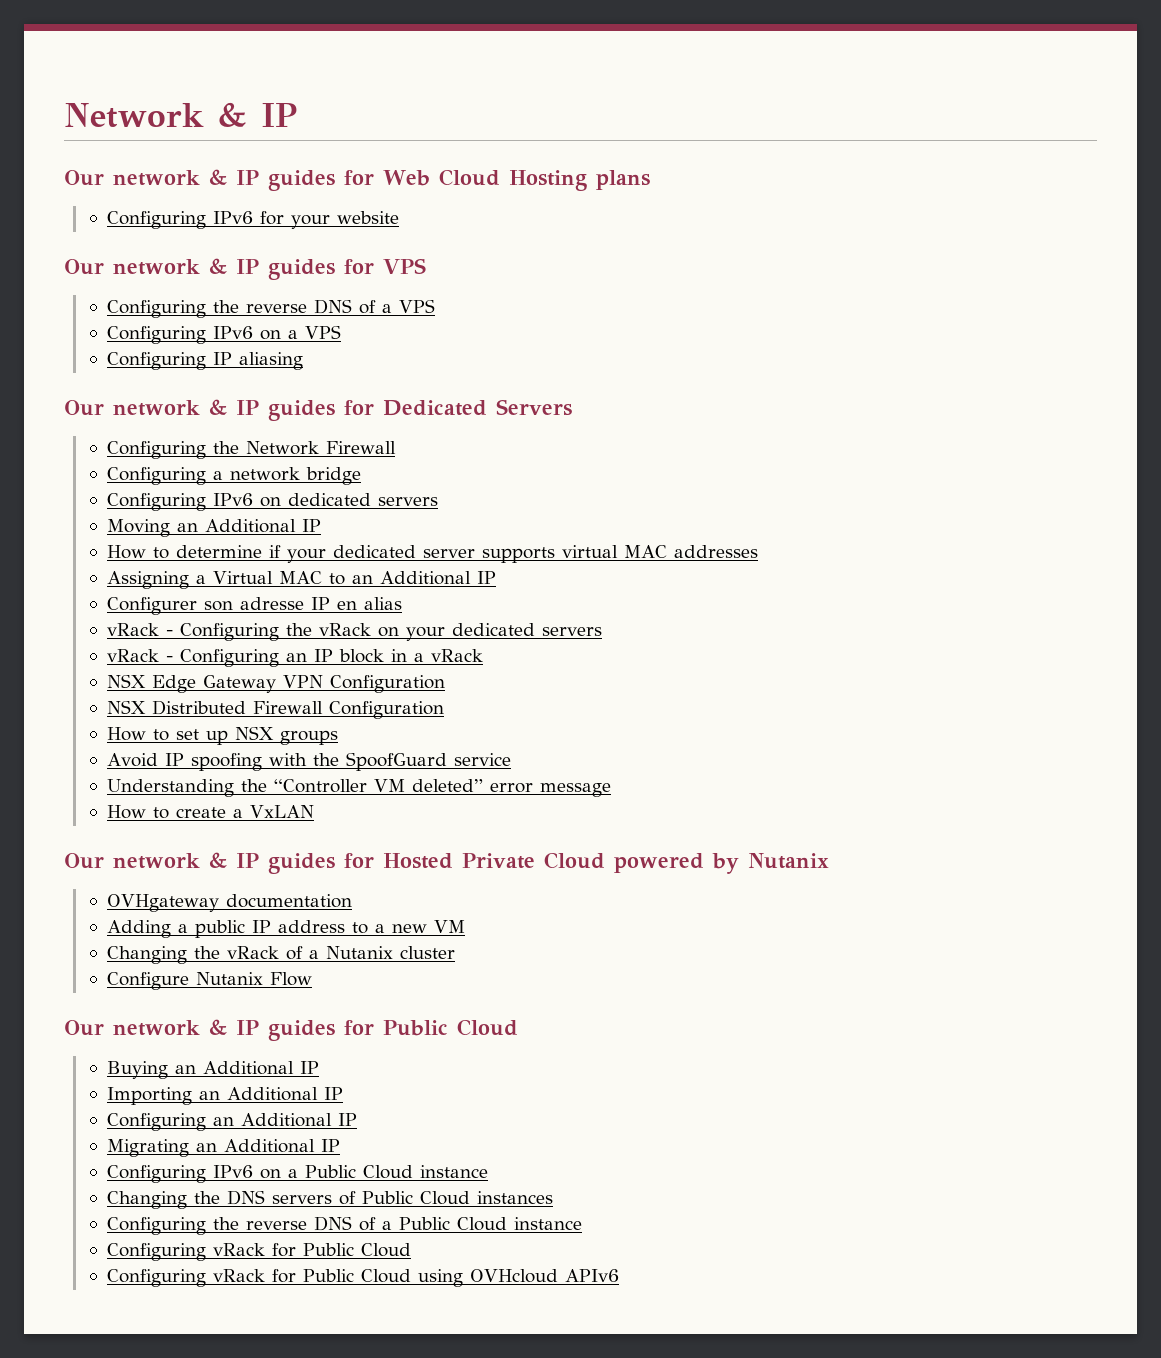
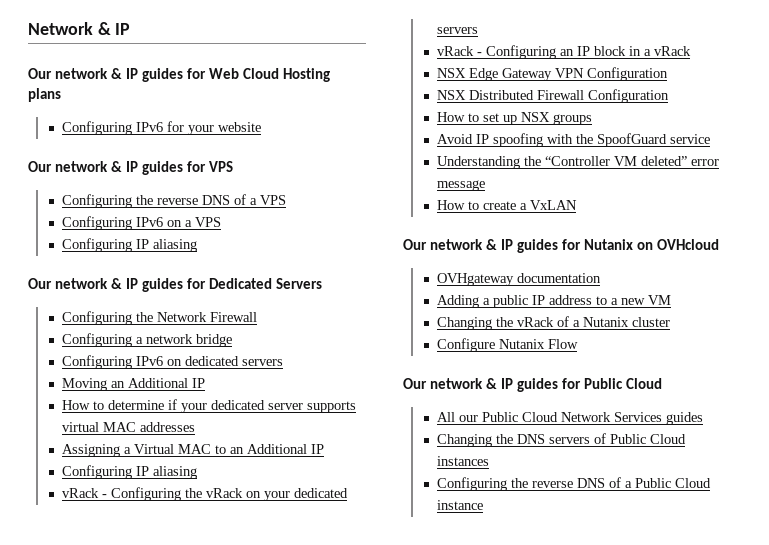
  Assigning a Virtual MAC to an Additional IP
- Configurer son adresse IP en alias
+ Configuring IP aliasing
- Our network & IP guides for Hosted Private Cloud powered by Nutanix
+ Our network & IP guides for Nutanix on OVHcloud
- Buying an Additional IP
- Importing an Additional IP
- Configuring an Additional IP
- Migrating an Additional IP
- Configuring IPv6 on a Public Cloud instance
+ All our Public Cloud Network Services guides
  Configuring the reverse DNS of a Public Cloud instance
- Configuring vRack for Public Cloud
- Configuring vRack for Public Cloud using OVHcloud APIv6

